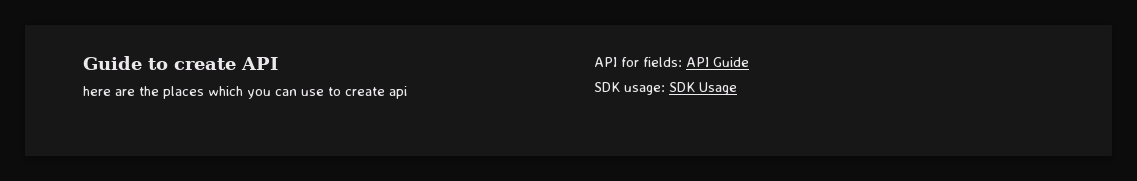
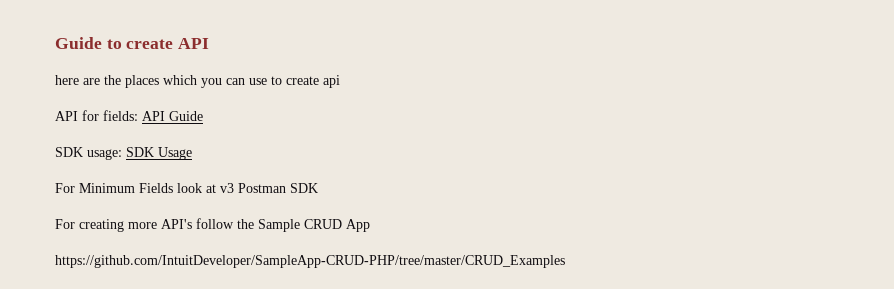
+ For Minimum Fields look at v3 Postman SDK
+ For creating more API's follow the Sample CRUD App
+ https://github.com/IntuitDeveloper/SampleApp-CRUD-PHP/tree/master/CRUD_Examples

